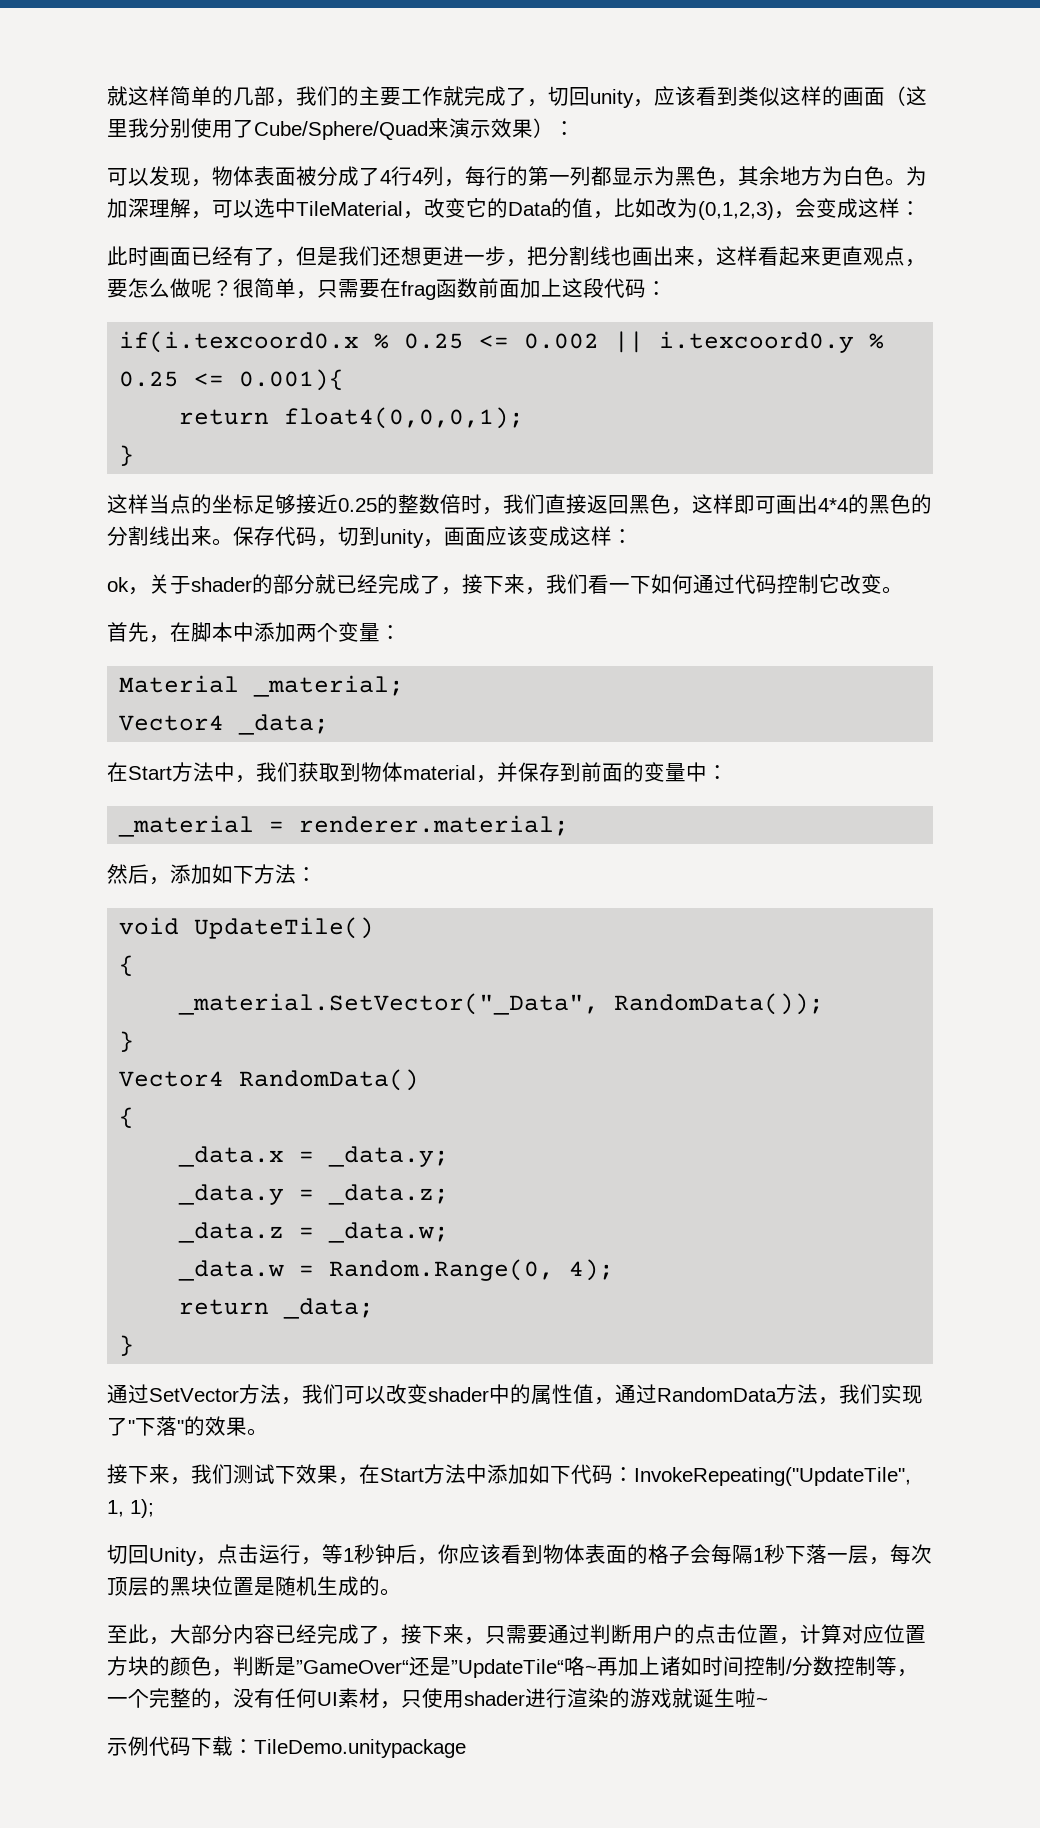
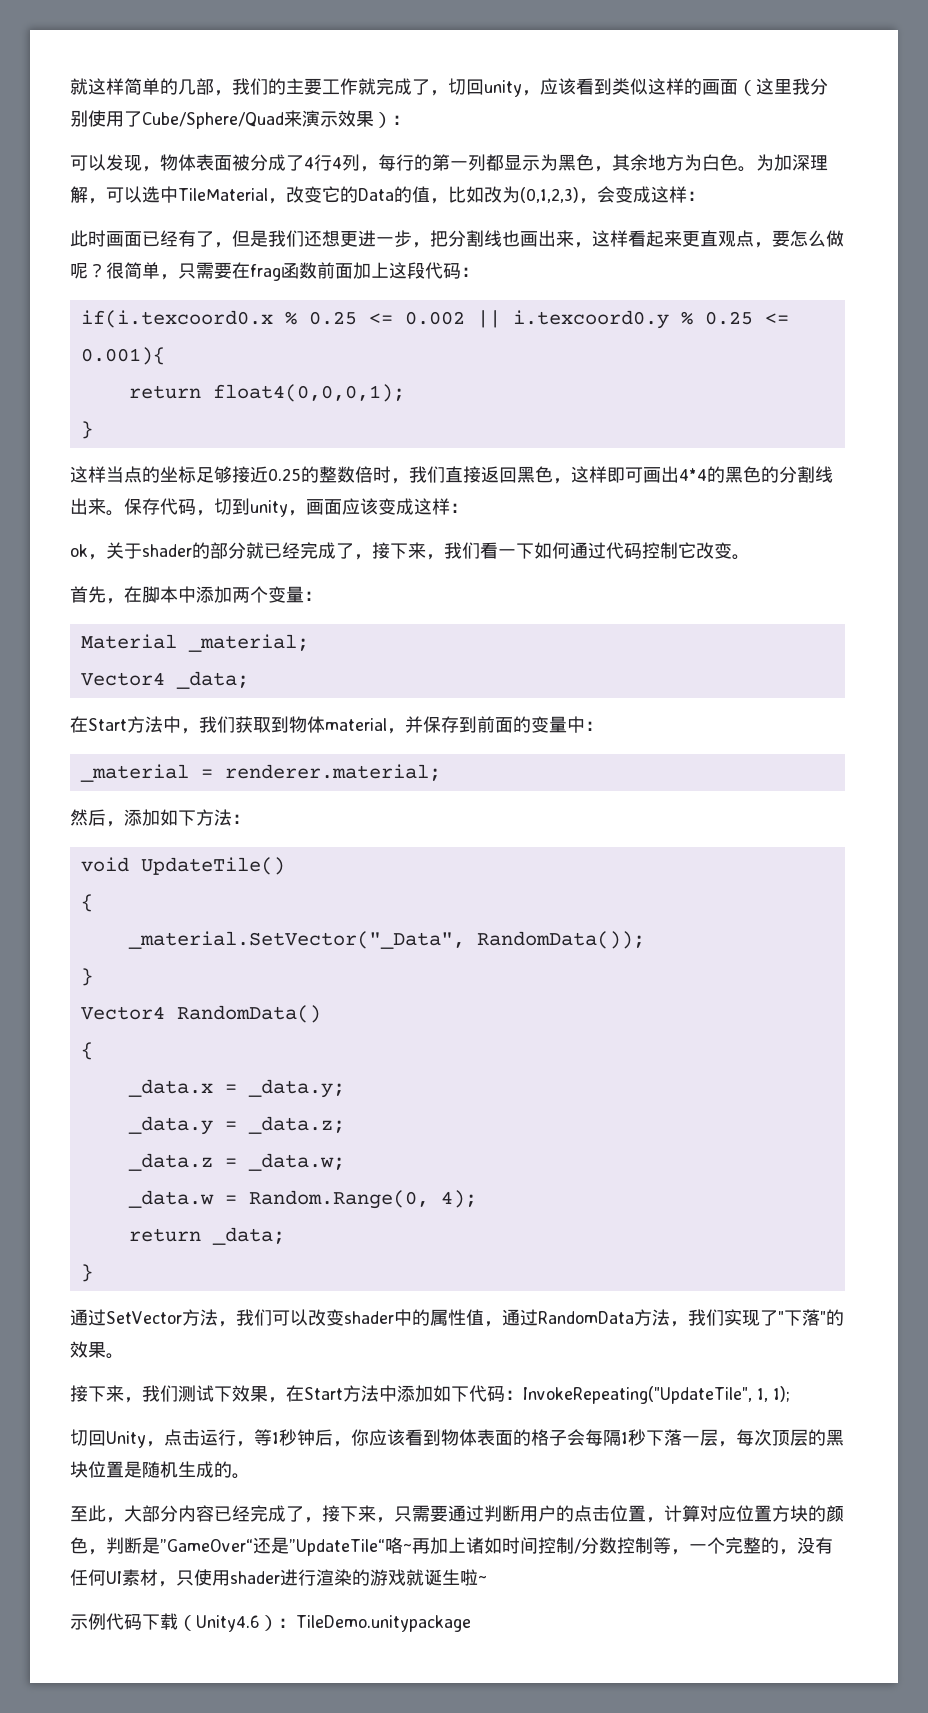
- 示例代码下载：TileDemo.unitypackage
+ 示例代码下载（Unity4.6）：TileDemo.unitypackage

